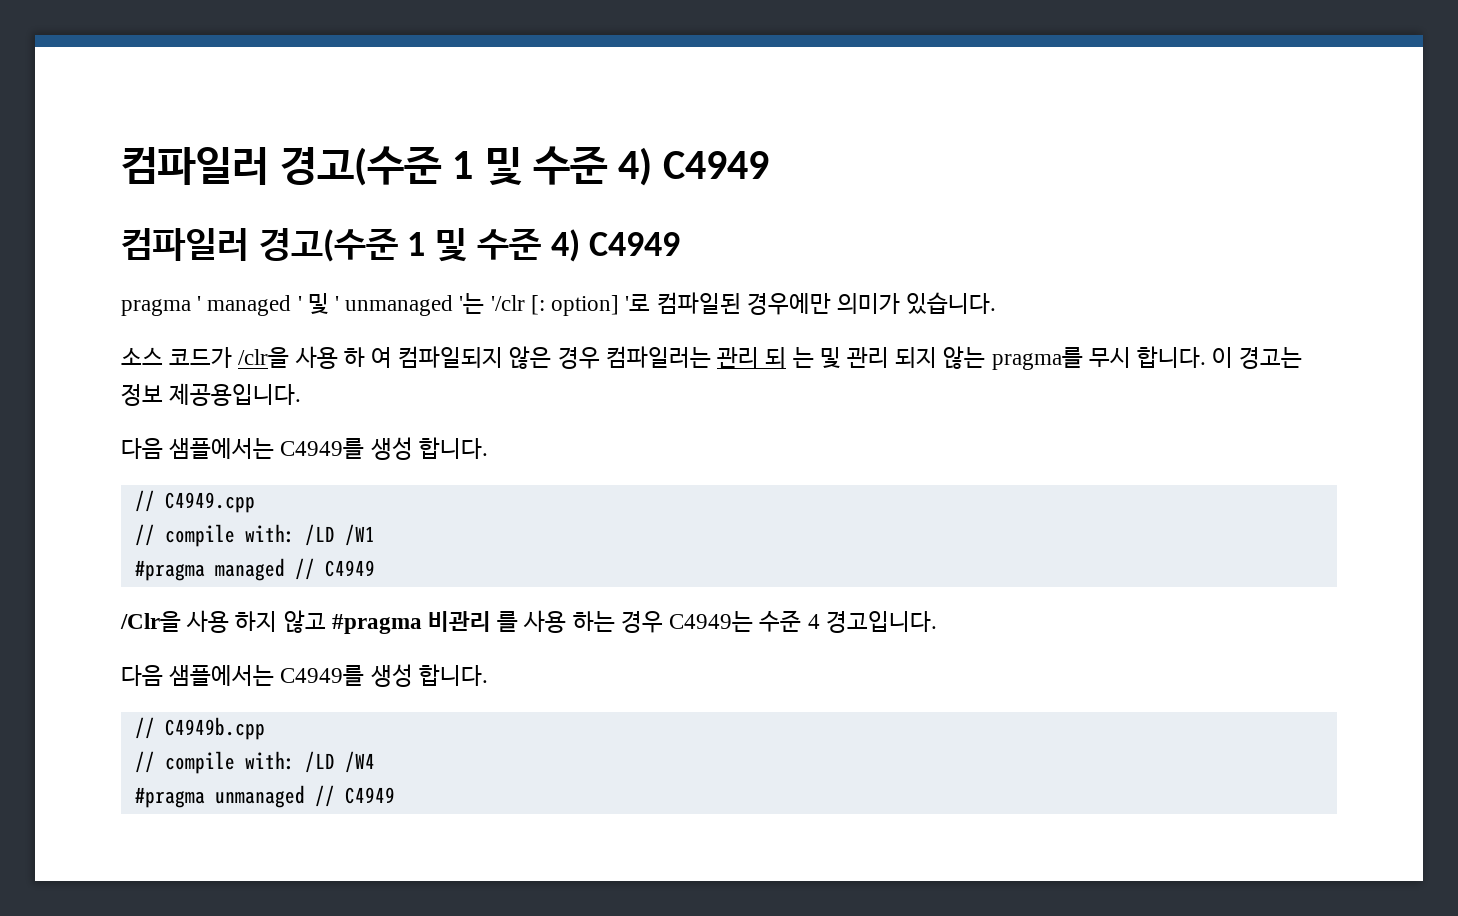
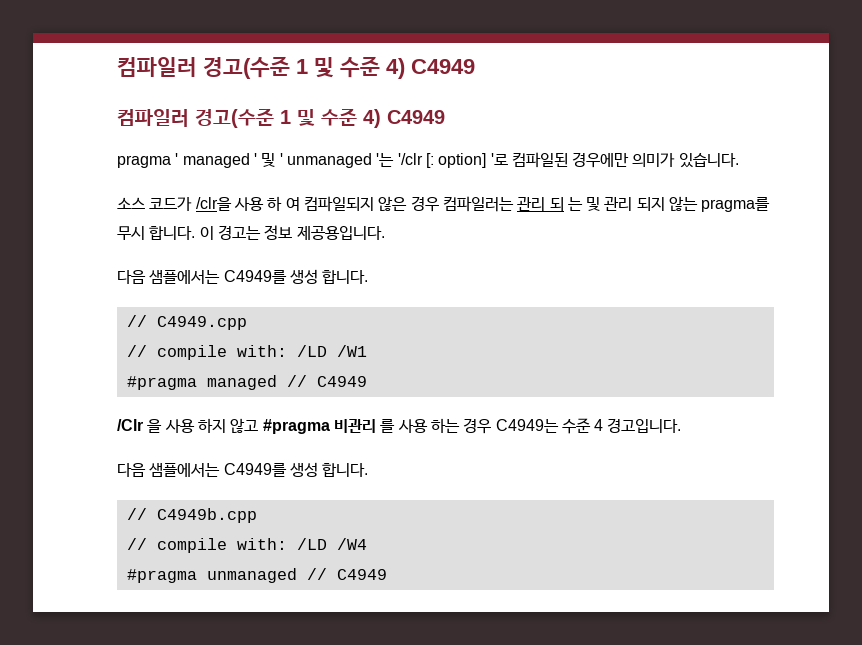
- /Clr을 사용 하지 않고 #pragma 비관리 를 사용 하는 경우 C4949는 수준 4 경고입니다.
+ /Clr 을 사용 하지 않고 #pragma 비관리 를 사용 하는 경우 C4949는 수준 4 경고입니다.

